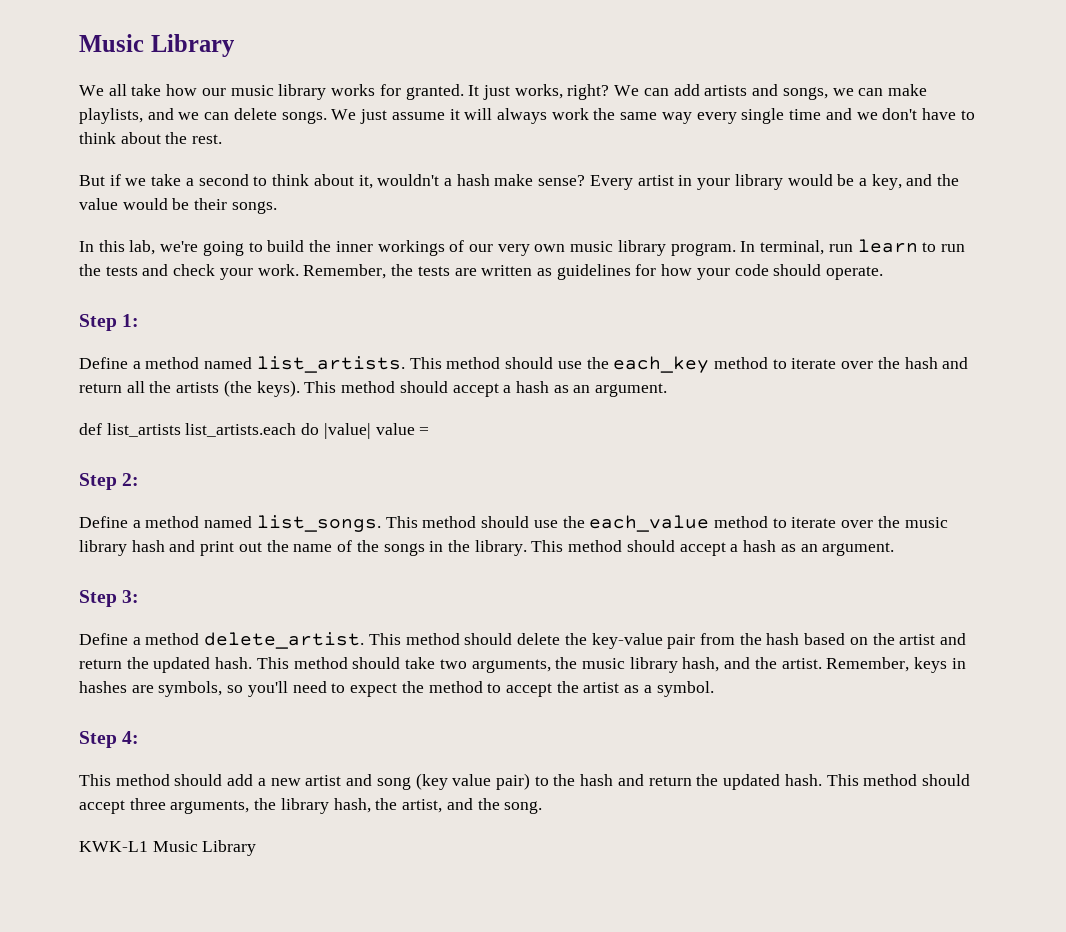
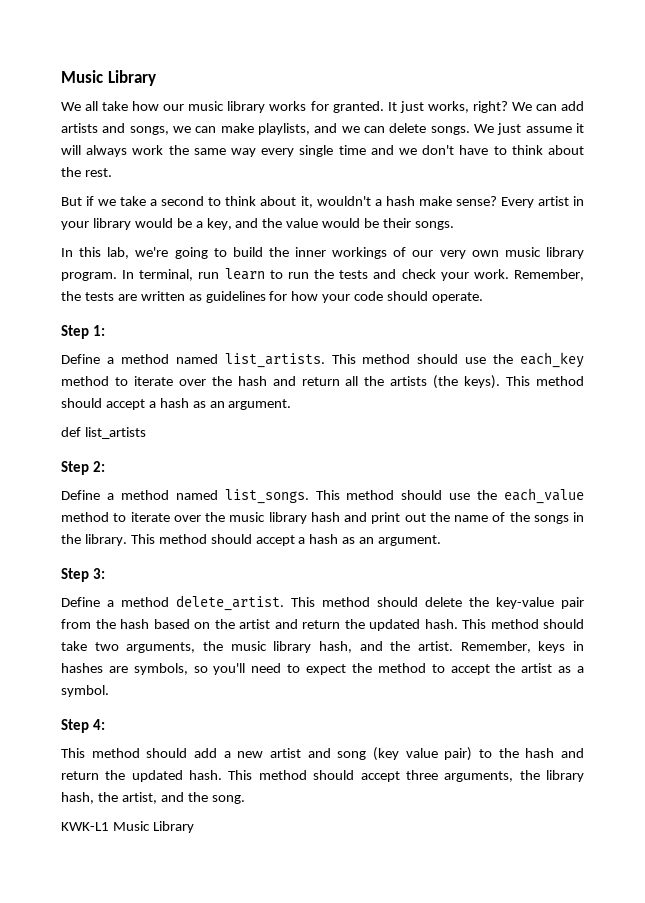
- def list_artists list_artists.each do |value| value =
+ def list_artists

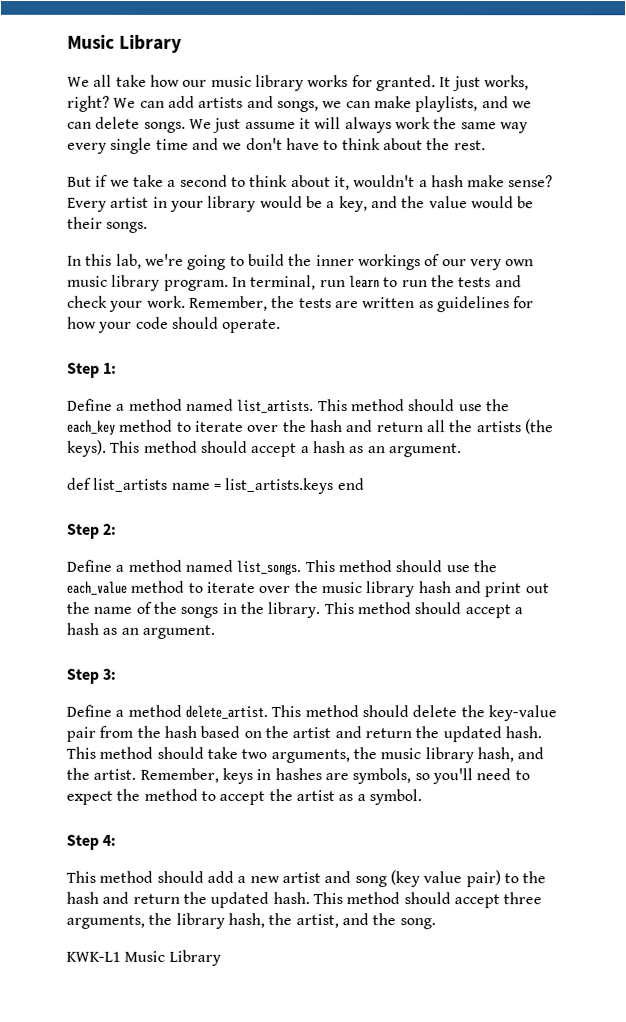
- def list_artists
+ def list_artists name = list_artists.keys end

